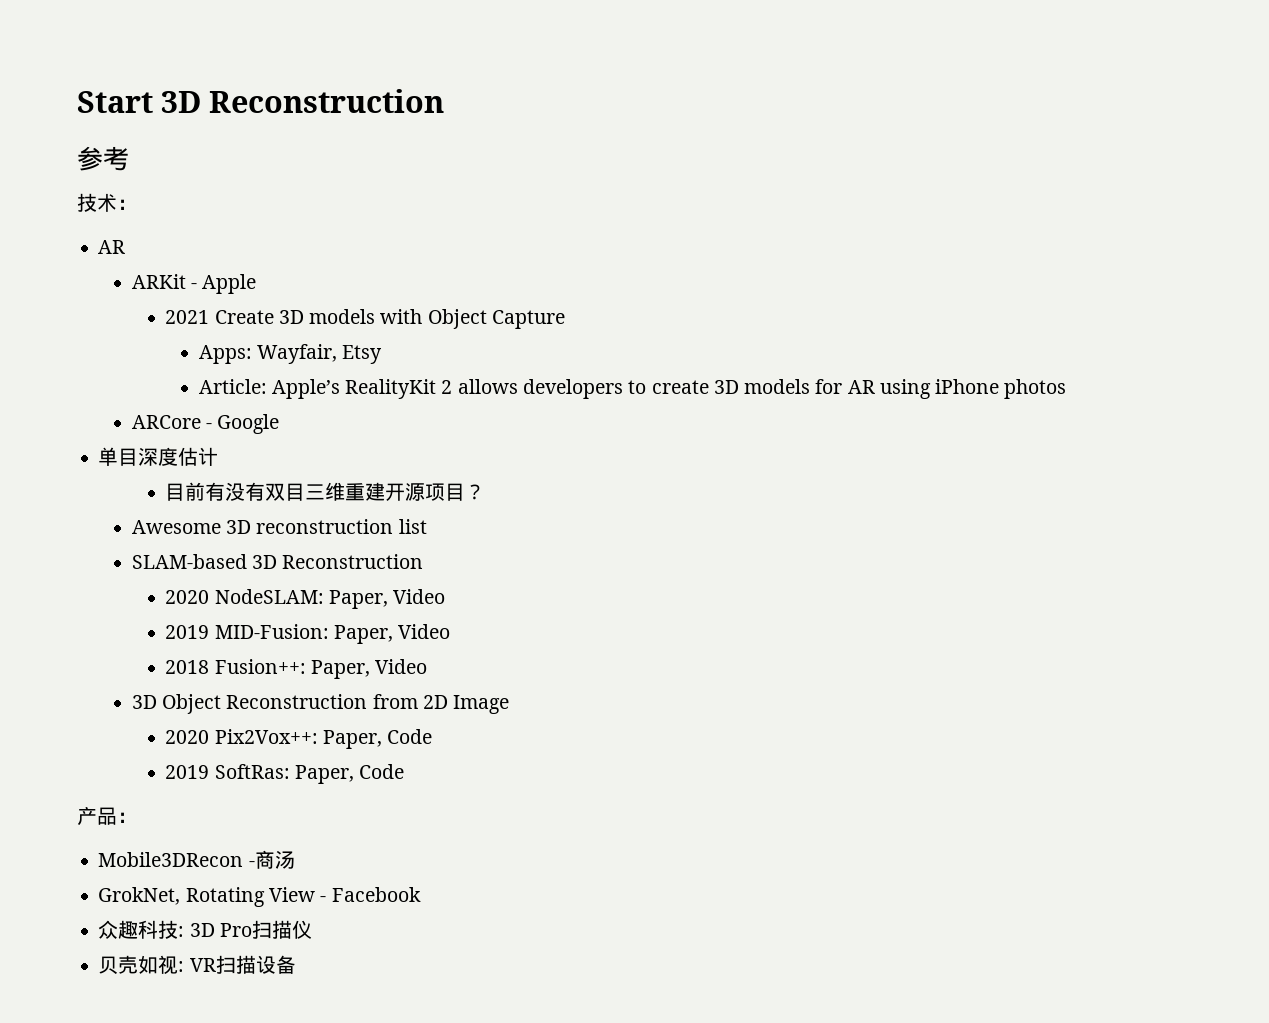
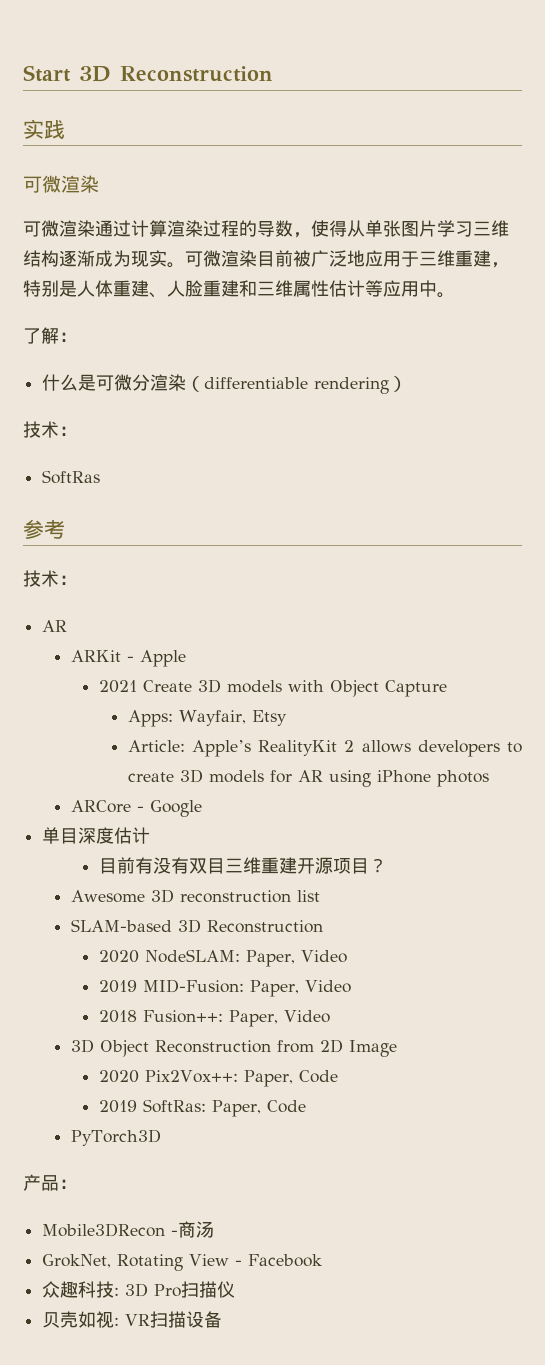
+ 实践
+ 可微渲染
+ 可微渲染通过计算渲染过程的导数，使得从单张图片学习三维结构逐渐成为现实。可微渲染目前被广泛地应用于三维重建，特别是人体重建、人脸重建和三维属性估计等应用中。
+ 了解：
+ 什么是可微分渲染（differentiable rendering）
+ 技术：
+ SoftRas
+ PyTorch3D

